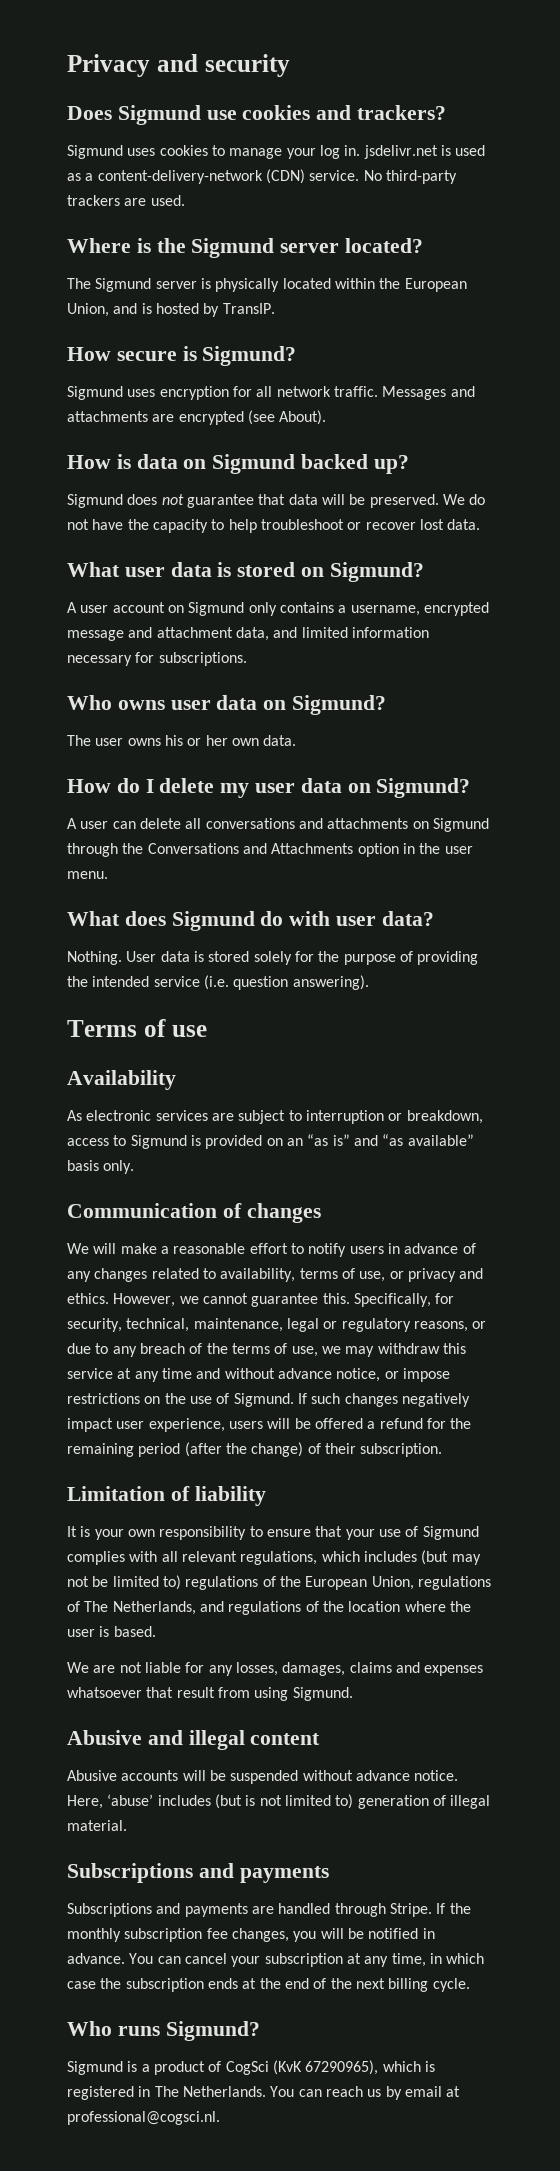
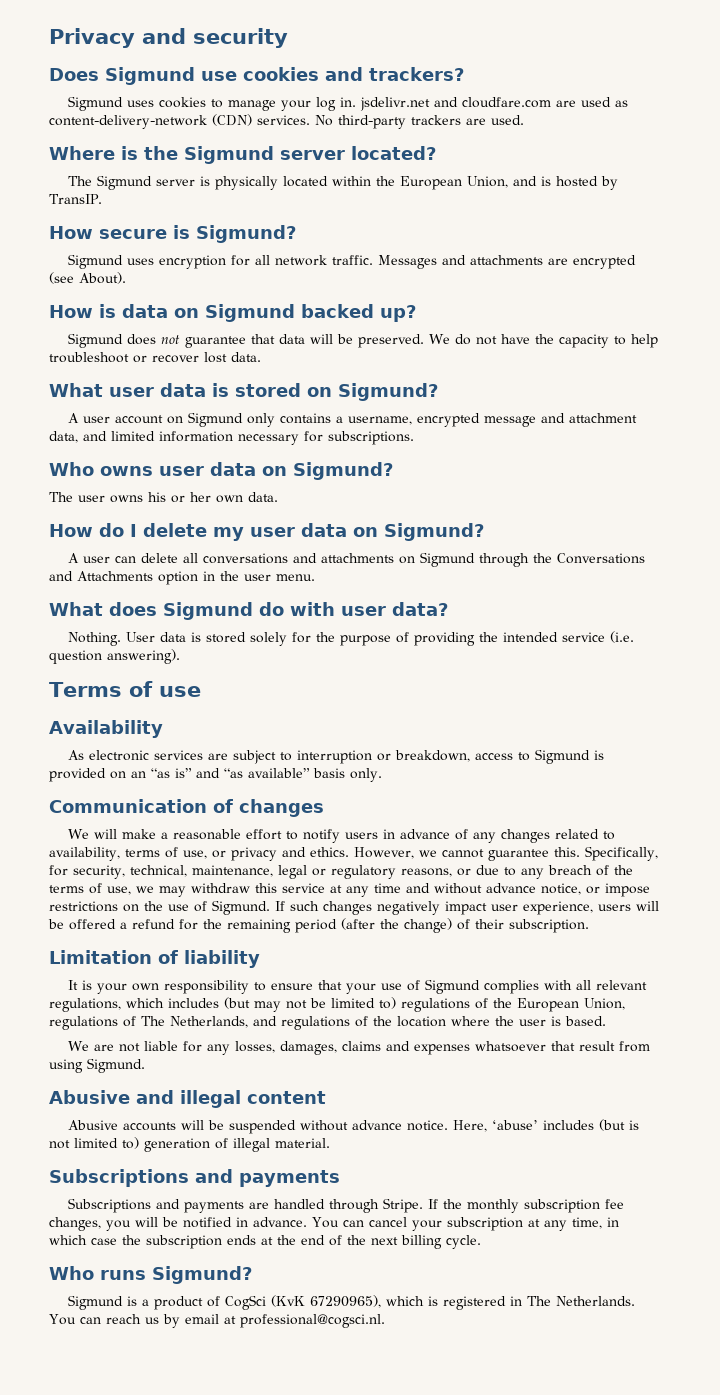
- Sigmund uses cookies to manage your log in. jsdelivr.net is used as a content-delivery-network (CDN) service.
+ Sigmund uses cookies to manage your log in. jsdelivr.net and cloudfare.com are used as content-delivery-network (CDN) services.

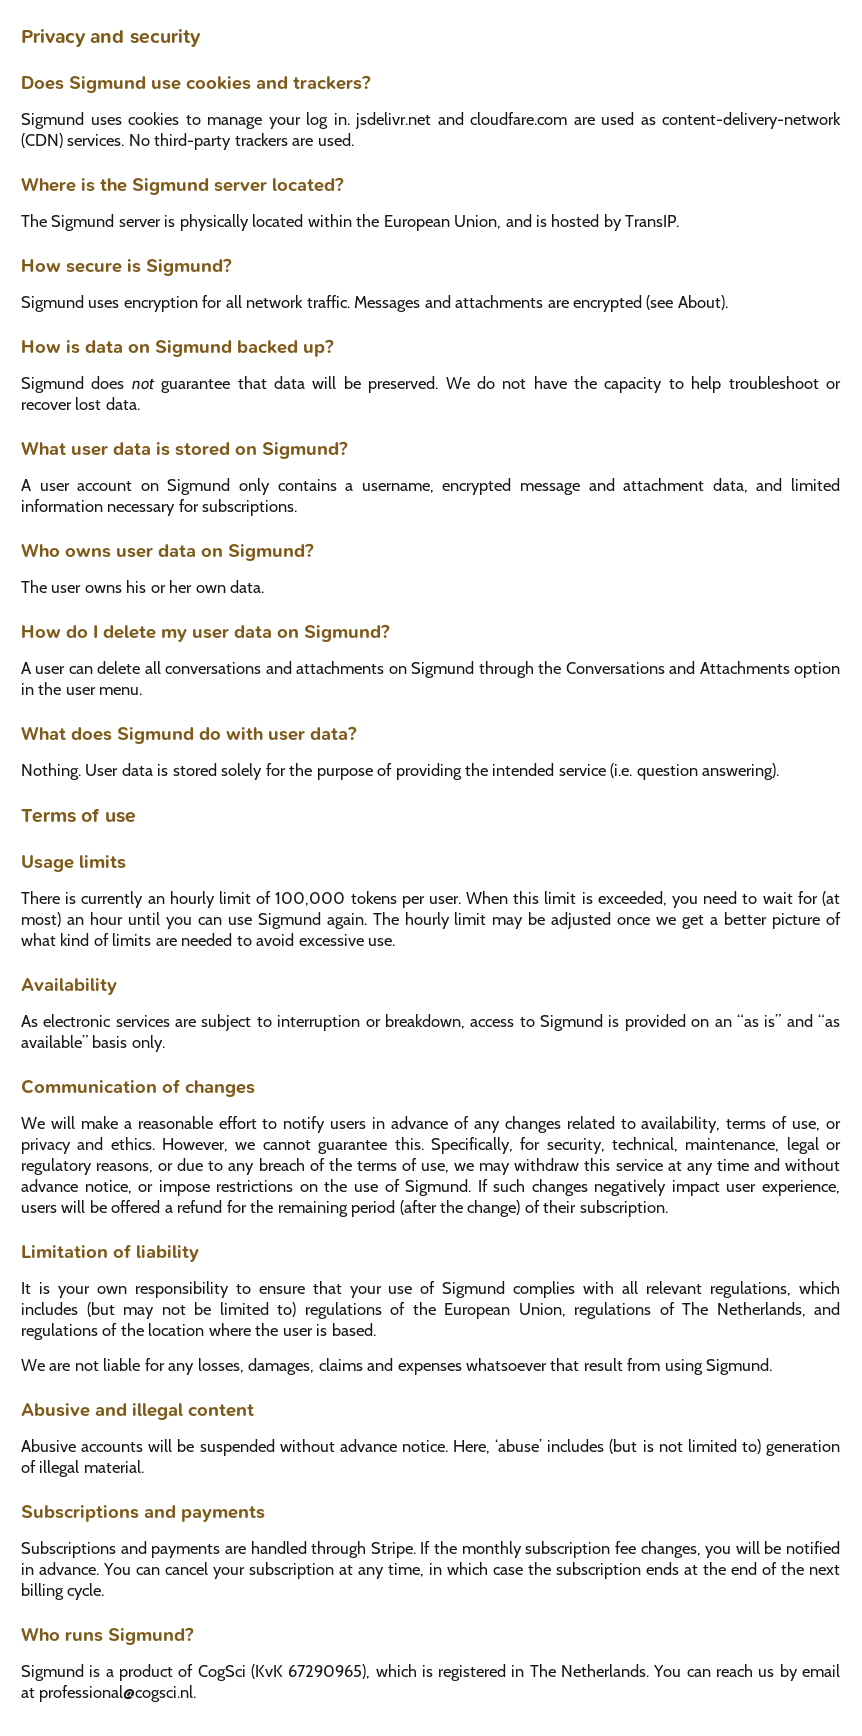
+ Usage limits
+ There is currently an hourly limit of 100,000 tokens per user. When this limit is exceeded, you need to wait for (at most) an hour until you can use Sigmund again. The hourly limit may be adjusted once we get a better picture of what kind of limits are needed to avoid excessive use.

